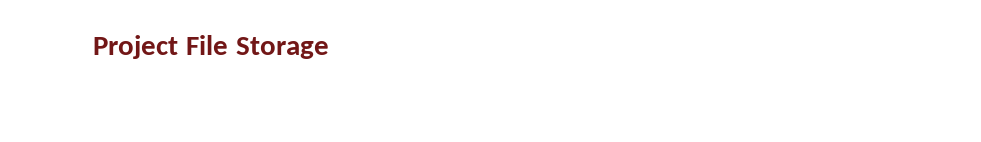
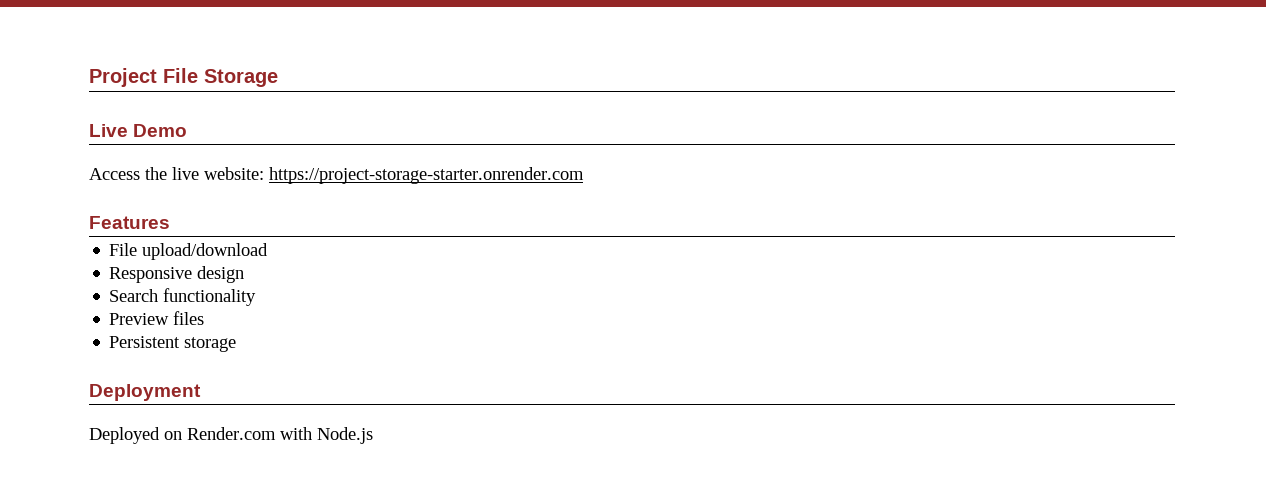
+ Live Demo
+ Access the live website: https://project-storage-starter.onrender.com
+ Features
+ File upload/download
+ Responsive design
+ Search functionality
+ Preview files
+ Persistent storage
+ Deployment
+ Deployed on Render.com with Node.js

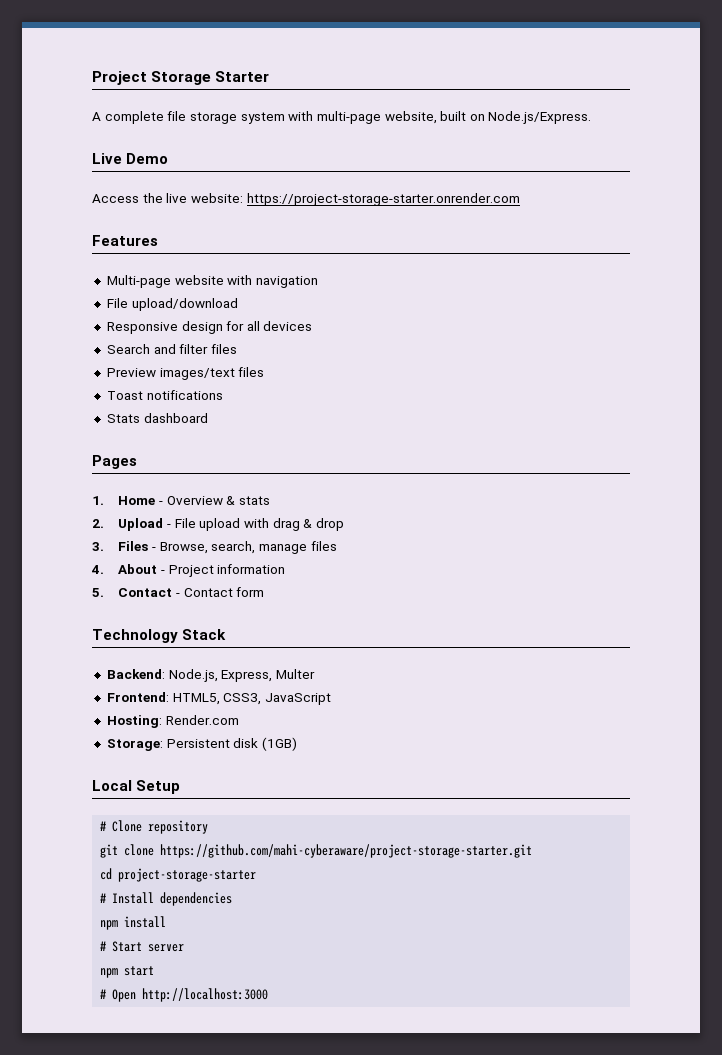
- Project File Storage
+ Project Storage Starter
+ A complete file storage system with multi-page website, built on Node.js/Express.
+ Multi-page website with navigation
- Responsive design
- Search functionality
+ Responsive design for all devices
+ Search and filter files
- Preview files
- Persistent storage
- Deployment
- Deployed on Render.com with Node.js
+ Preview images/text files
+ Toast notifications
+ Stats dashboard
+ Pages
+ 1. Home - Overview & stats
+ 2. Upload - File upload with drag & drop
+ 3. Files - Browse, search, manage files
+ 4. About - Project information
+ 5. Contact - Contact form
+ Technology Stack
+ Backend: Node.js, Express, Multer
+ Frontend: HTML5, CSS3, JavaScript
+ Hosting: Render.com
+ Storage: Persistent disk (1GB)
+ Local Setup
+ # Clone repository
+ git clone https://github.com/mahi-cyberaware/project-storage-starter.git
+ cd project-storage-starter
+ # Install dependencies
+ npm install
+ # Start server
+ npm start
+ # Open http://localhost:3000

